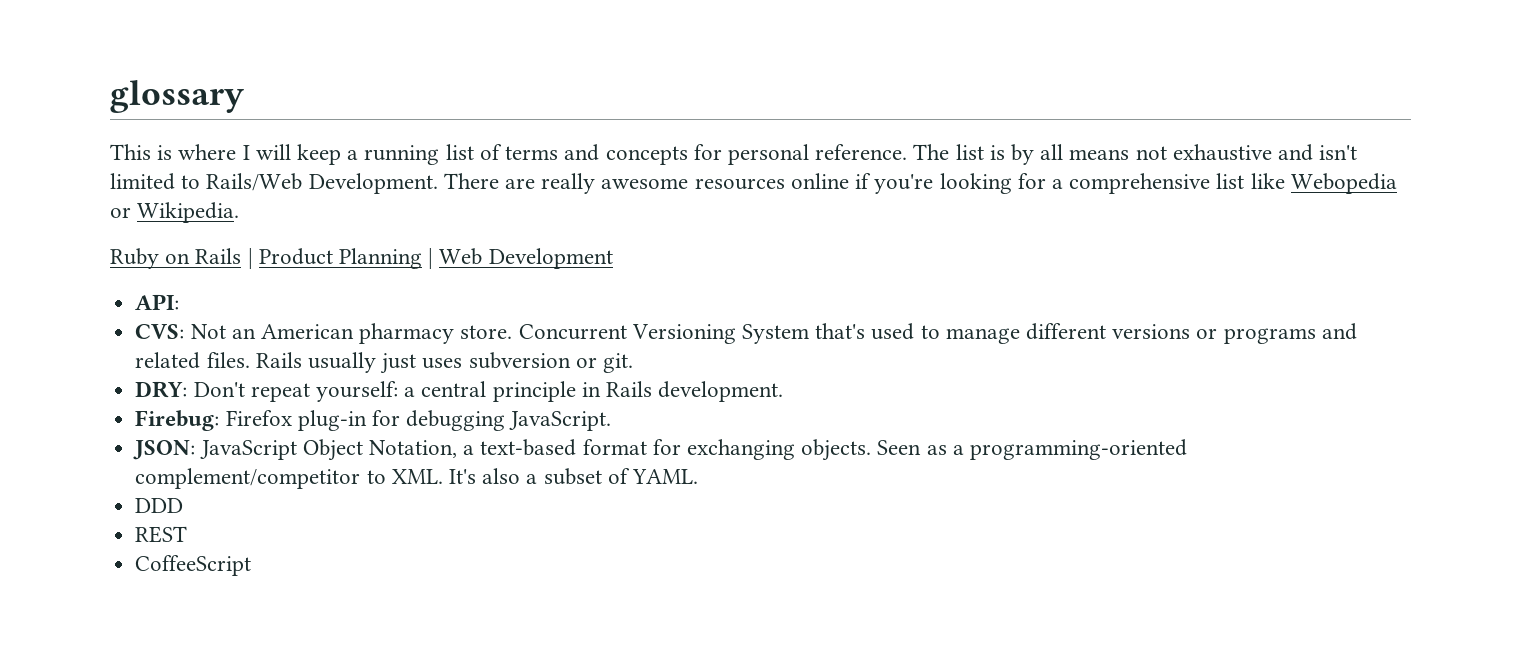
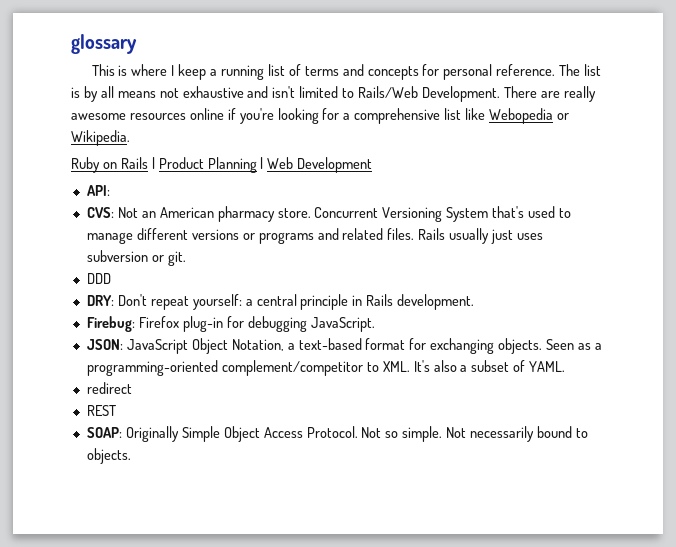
- This is where I will keep a running list of terms and concepts for personal reference.
+ This is where I keep a running list of terms and concepts for personal reference.
+ DDD
- DDD
+ redirect
- CoffeeScript
+ SOAP: Originally Simple Object Access Protocol. Not so simple. Not necessarily bound to objects.

